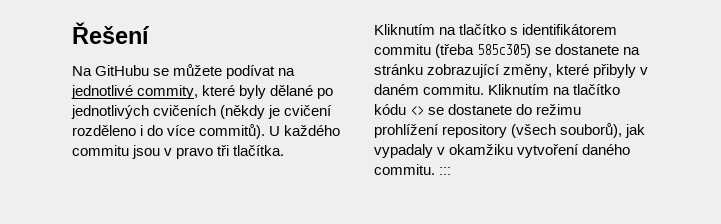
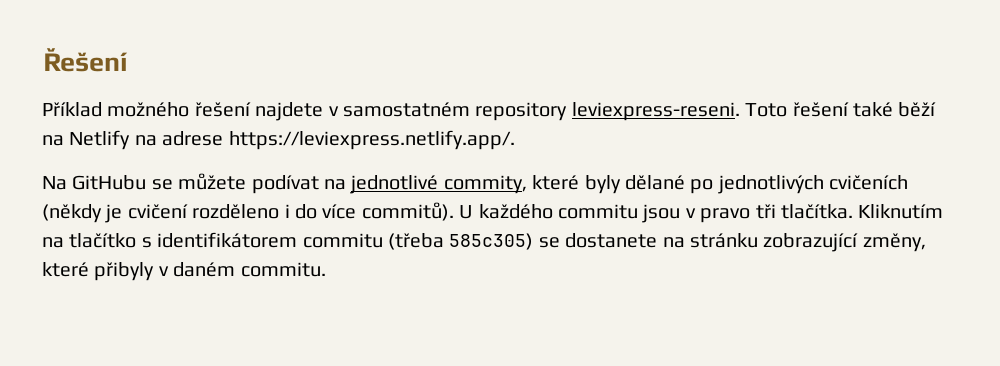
+ Příklad možného řešení najdete v samostatném repository leviexpress-reseni. Toto řešení také běží na Netlify na adrese https://leviexpress.netlify.app/.
- Kliknutím na tlačítko kódu <> se dostanete do režimu prohlížení repository (všech souborů), jak vypadaly v okamžiku vytvoření daného commitu. :::

